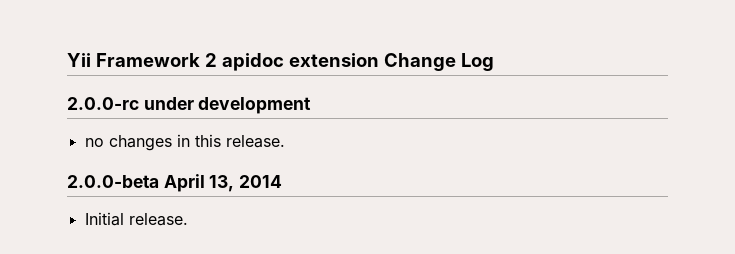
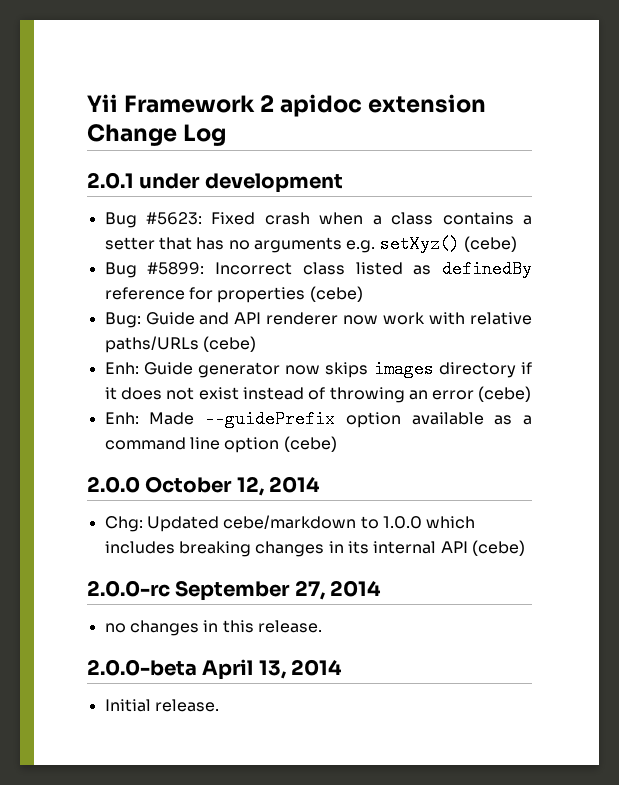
- 2.0.0-rc under development
+ 2.0.1 under development
+ Bug #5623: Fixed crash when a class contains a setter that has no arguments e.g. setXyz() (cebe)
+ Bug #5899: Incorrect class listed as definedBy reference for properties (cebe)
+ Bug: Guide and API renderer now work with relative paths/URLs (cebe)
+ Enh: Guide generator now skips images directory if it does not exist instead of throwing an error (cebe)
+ Enh: Made --guidePrefix option available as a command line option (cebe)
+ 2.0.0 October 12, 2014
+ Chg: Updated cebe/markdown to 1.0.0 which includes breaking changes in its internal API (cebe)
+ 2.0.0-rc September 27, 2014

